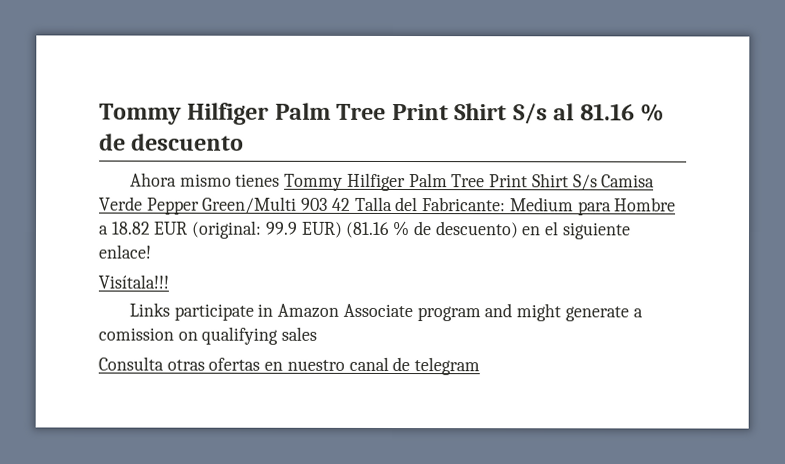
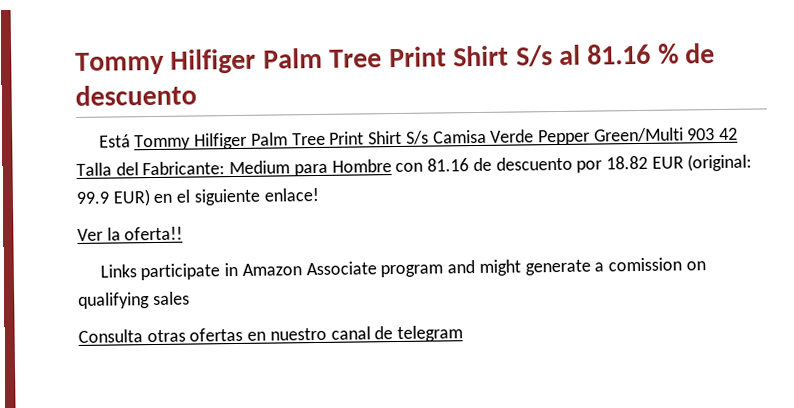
- Ahora mismo tienes Tommy Hilfiger Palm Tree Print Shirt S/s Camisa Verde Pepper Green/Multi 903 42 Talla del Fabricante: Medium para Hombre a 18.82 EUR (original: 99.9 EUR) (81.16 % de descuento) en el siguiente enlace!
+ Está Tommy Hilfiger Palm Tree Print Shirt S/s Camisa Verde Pepper Green/Multi 903 42 Talla del Fabricante: Medium para Hombre con 81.16 de descuento por 18.82 EUR (original: 99.9 EUR) en el siguiente enlace!
- Visítala!!!
+ Ver la oferta!!

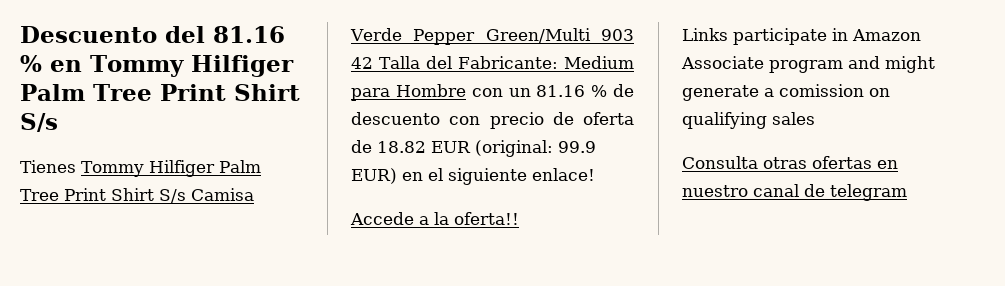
- Tommy Hilfiger Palm Tree Print Shirt S/s al 81.16 % de descuento
- Está Tommy Hilfiger Palm Tree Print Shirt S/s Camisa Verde Pepper Green/Multi 903 42 Talla del Fabricante: Medium para Hombre con 81.16 de descuento por 18.82 EUR (original: 99.9 EUR) en el siguiente enlace!
+ Descuento del 81.16 % en Tommy Hilfiger Palm Tree Print Shirt S/s
+ Tienes Tommy Hilfiger Palm Tree Print Shirt S/s Camisa Verde Pepper Green/Multi 903 42 Talla del Fabricante: Medium para Hombre con un 81.16 % de descuento con precio de oferta de 18.82 EUR (original: 99.9 EUR) en el siguiente enlace!
- Ver la oferta!!
+ Accede a la oferta!!

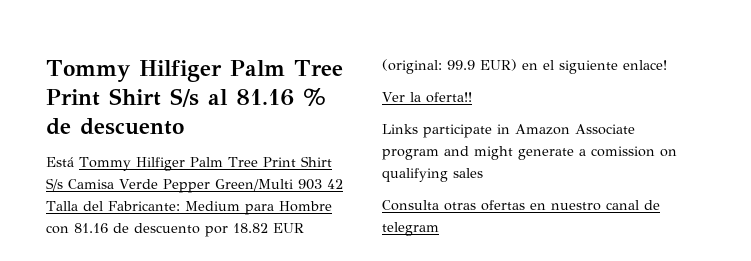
- Descuento del 81.16 % en Tommy Hilfiger Palm Tree Print Shirt S/s
- Tienes Tommy Hilfiger Palm Tree Print Shirt S/s Camisa Verde Pepper Green/Multi 903 42 Talla del Fabricante: Medium para Hombre con un 81.16 % de descuento con precio de oferta de 18.82 EUR (original: 99.9 EUR) en el siguiente enlace!
+ Tommy Hilfiger Palm Tree Print Shirt S/s al 81.16 % de descuento
+ Está Tommy Hilfiger Palm Tree Print Shirt S/s Camisa Verde Pepper Green/Multi 903 42 Talla del Fabricante: Medium para Hombre con 81.16 de descuento por 18.82 EUR (original: 99.9 EUR) en el siguiente enlace!
- Accede a la oferta!!
+ Ver la oferta!!

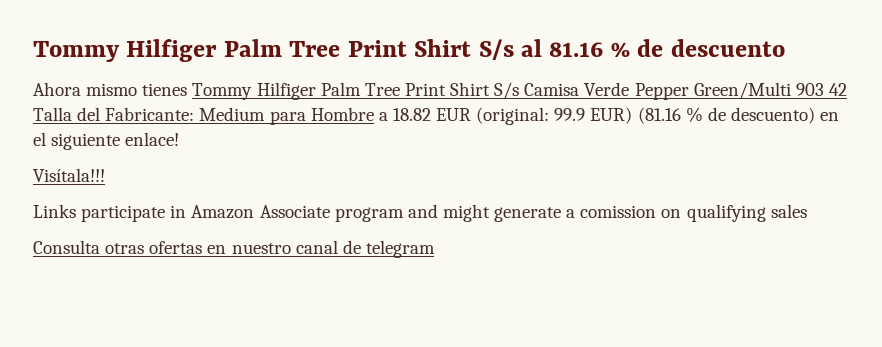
- Está Tommy Hilfiger Palm Tree Print Shirt S/s Camisa Verde Pepper Green/Multi 903 42 Talla del Fabricante: Medium para Hombre con 81.16 de descuento por 18.82 EUR (original: 99.9 EUR) en el siguiente enlace!
+ Ahora mismo tienes Tommy Hilfiger Palm Tree Print Shirt S/s Camisa Verde Pepper Green/Multi 903 42 Talla del Fabricante: Medium para Hombre a 18.82 EUR (original: 99.9 EUR) (81.16 % de descuento) en el siguiente enlace!
- Ver la oferta!!
+ Visítala!!!

